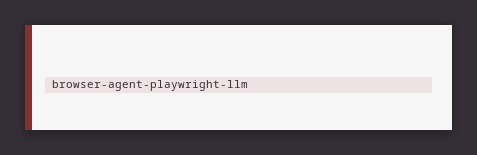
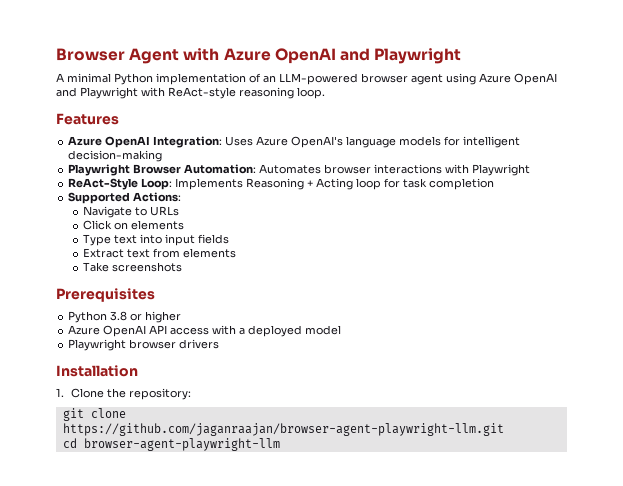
- browser-agent-playwright-llm
+ Browser Agent with Azure OpenAI and Playwright
+ A minimal Python implementation of an LLM-powered browser agent using Azure OpenAI and Playwright with ReAct-style reasoning loop.
+ Features
+ Azure OpenAI Integration: Uses Azure OpenAI's language models for intelligent decision-making
+ Playwright Browser Automation: Automates browser interactions with Playwright
+ ReAct-Style Loop: Implements Reasoning + Acting loop for task completion
+ Supported Actions:
+ Navigate to URLs
+ Click on elements
+ Type text into input fields
+ Extract text from elements
+ Take screenshots
+ Prerequisites
+ Python 3.8 or higher
+ Azure OpenAI API access with a deployed model
+ Playwright browser drivers
+ Installation
+ 1. Clone the repository:
+ git clone https://github.com/jaganraajan/browser-agent-playwright-llm.git
+ cd browser-agent-playwright-llm

